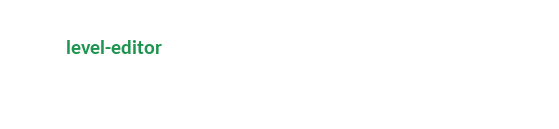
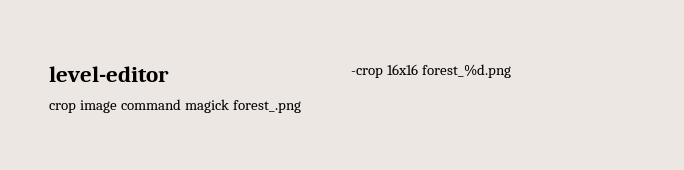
+ crop image command magick forest_.png -crop 16x16 forest_%d.png

